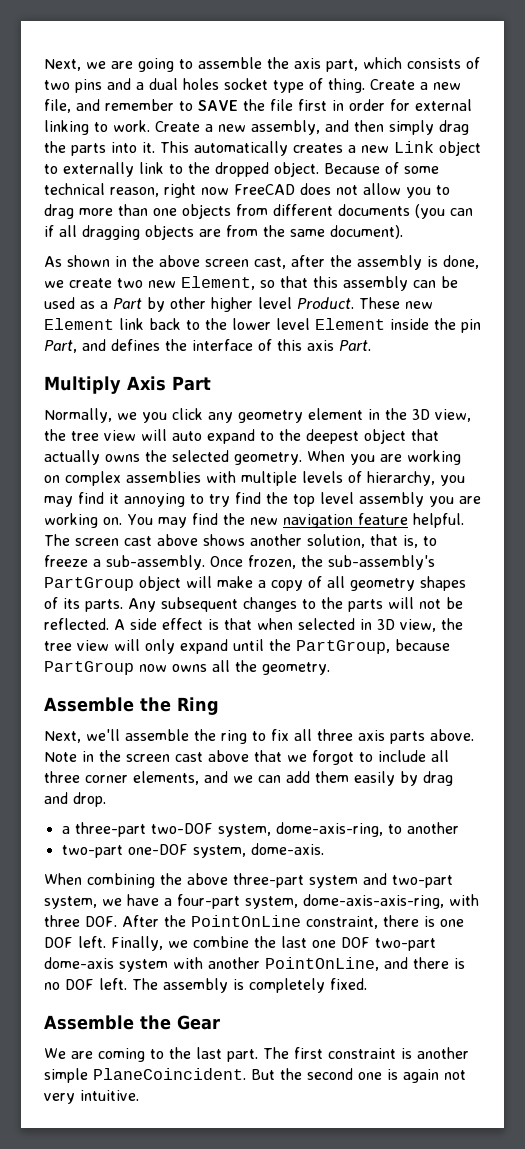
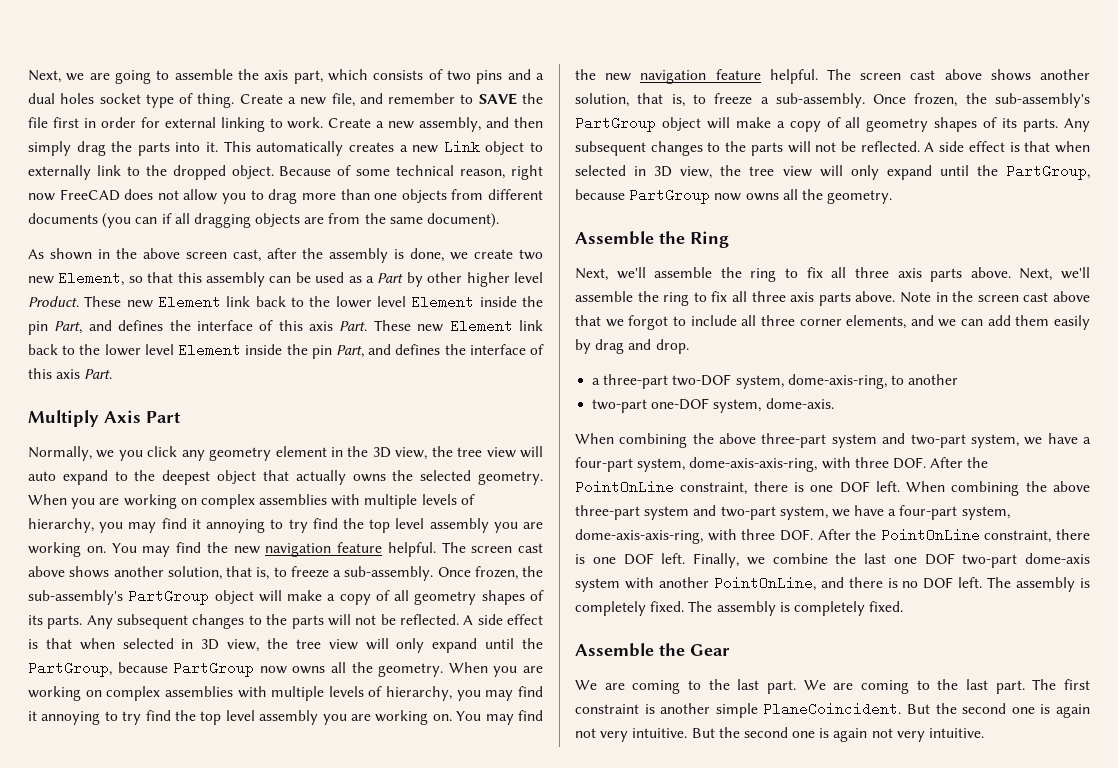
- These new Element link back to the lower level Element inside the pin Part, and defines the interface of this axis Part.
+ These new Element link back to the lower level Element inside the pin Part, and defines the interface of this axis Part. These new Element link back to the lower level Element inside the pin Part, and defines the interface of this axis Part.
- A side effect is that when selected in 3D view, the tree view will only expand until the PartGroup, because PartGroup now owns all the geometry.
+ A side effect is that when selected in 3D view, the tree view will only expand until the PartGroup, because PartGroup now owns all the geometry. When you are working on complex assemblies with multiple levels of hierarchy, you may find it annoying to try find the top level assembly you are working on. You may find the new navigation feature helpful. The screen cast above shows another solution, that is, to freeze a sub-assembly. Once frozen, the sub-assembly's PartGroup object will make a copy of all geometry shapes of its parts. Any subsequent changes to the parts will not be reflected. A side effect is that when selected in 3D view, the tree view will only expand until the PartGroup, because PartGroup now owns all the geometry.
- Next, we'll assemble the ring to fix all three axis parts above.
+ Next, we'll assemble the ring to fix all three axis parts above. Next, we'll assemble the ring to fix all three axis parts above.
- When combining the above three-part system and two-part system, we have a four-part system, dome-axis-axis-ring, with three DOF. After the PointOnLine constraint, there is one DOF left.
+ When combining the above three-part system and two-part system, we have a four-part system, dome-axis-axis-ring, with three DOF. After the PointOnLine constraint, there is one DOF left. When combining the above three-part system and two-part system, we have a four-part system, dome-axis-axis-ring, with three DOF. After the PointOnLine constraint, there is one DOF left.
- The assembly is completely fixed.
+ The assembly is completely fixed. The assembly is completely fixed.
- We are coming to the last part.
+ We are coming to the last part. We are coming to the last part.
- But the second one is again not very intuitive.
+ But the second one is again not very intuitive. But the second one is again not very intuitive.

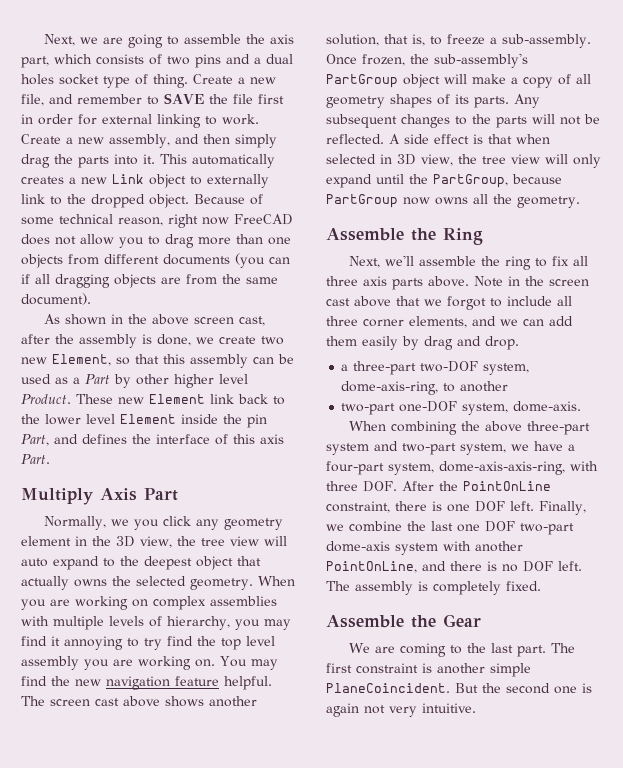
- These new Element link back to the lower level Element inside the pin Part, and defines the interface of this axis Part. These new Element link back to the lower level Element inside the pin Part, and defines the interface of this axis Part.
+ These new Element link back to the lower level Element inside the pin Part, and defines the interface of this axis Part.
- A side effect is that when selected in 3D view, the tree view will only expand until the PartGroup, because PartGroup now owns all the geometry. When you are working on complex assemblies with multiple levels of hierarchy, you may find it annoying to try find the top level assembly you are working on. You may find the new navigation feature helpful. The screen cast above shows another solution, that is, to freeze a sub-assembly. Once frozen, the sub-assembly's PartGroup object will make a copy of all geometry shapes of its parts. Any subsequent changes to the parts will not be reflected. A side effect is that when selected in 3D view, the tree view will only expand until the PartGroup, because PartGroup now owns all the geometry.
+ A side effect is that when selected in 3D view, the tree view will only expand until the PartGroup, because PartGroup now owns all the geometry.
- Next, we'll assemble the ring to fix all three axis parts above. Next, we'll assemble the ring to fix all three axis parts above.
+ Next, we'll assemble the ring to fix all three axis parts above.
- When combining the above three-part system and two-part system, we have a four-part system, dome-axis-axis-ring, with three DOF. After the PointOnLine constraint, there is one DOF left. When combining the above three-part system and two-part system, we have a four-part system, dome-axis-axis-ring, with three DOF. After the PointOnLine constraint, there is one DOF left.
+ When combining the above three-part system and two-part system, we have a four-part system, dome-axis-axis-ring, with three DOF. After the PointOnLine constraint, there is one DOF left.
- The assembly is completely fixed. The assembly is completely fixed.
+ The assembly is completely fixed.
- We are coming to the last part. We are coming to the last part.
+ We are coming to the last part.
- But the second one is again not very intuitive. But the second one is again not very intuitive.
+ But the second one is again not very intuitive.

